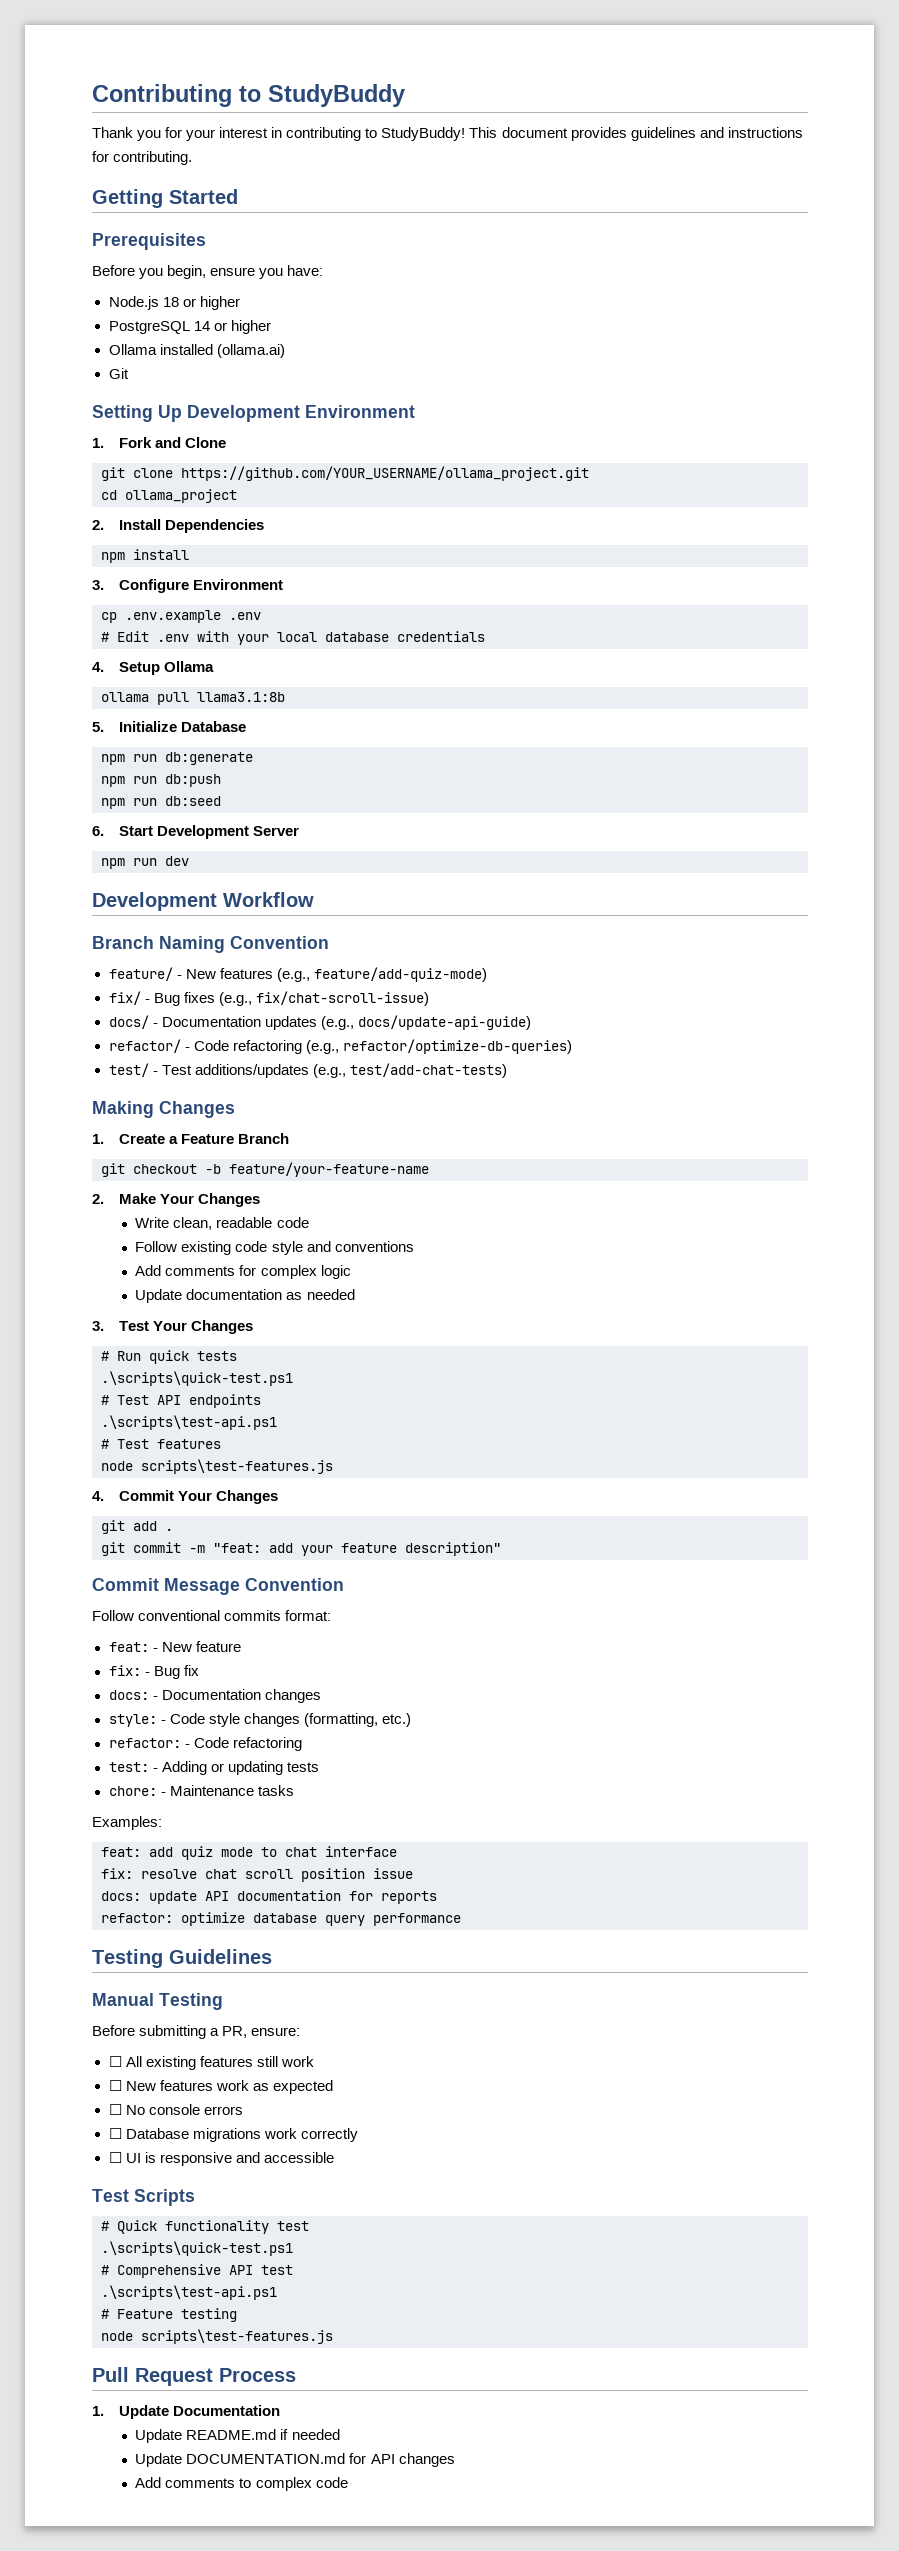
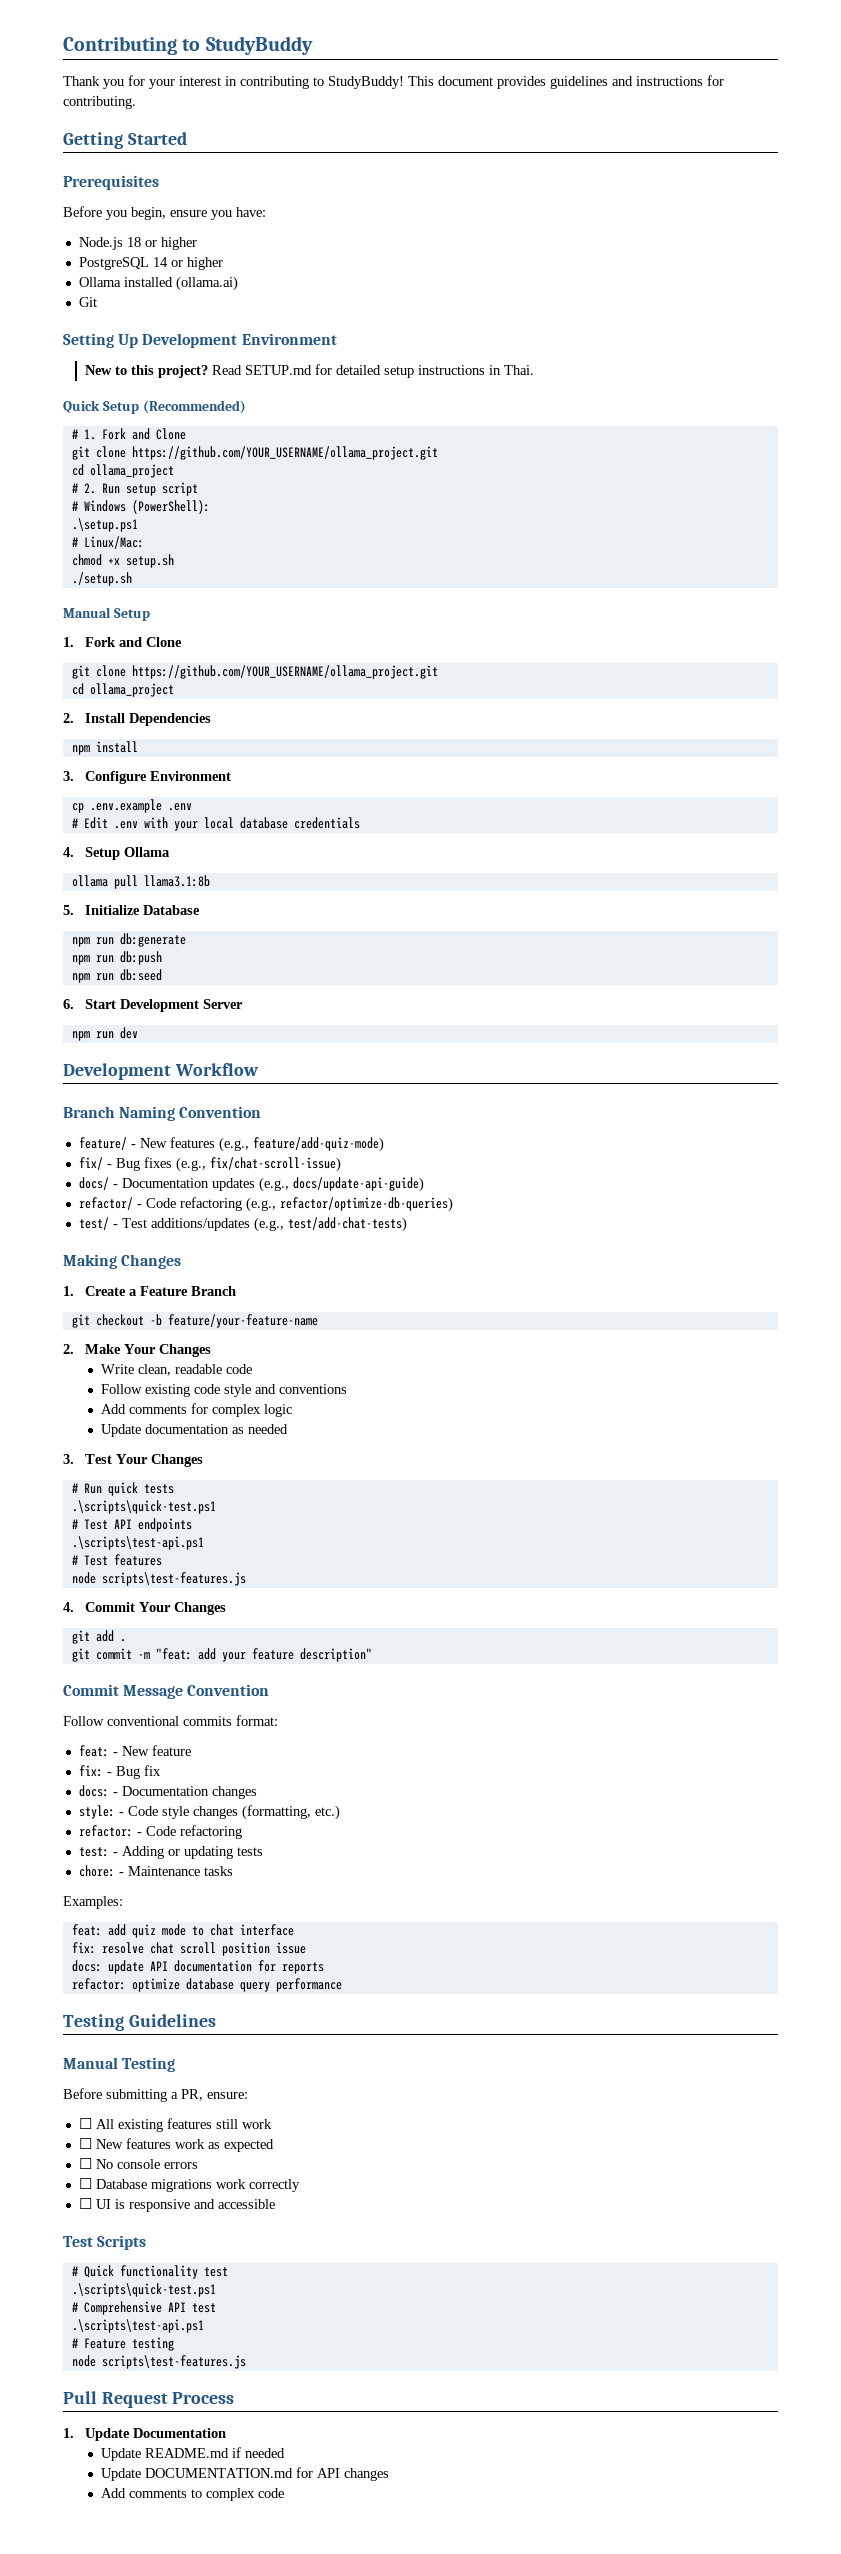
+ New to this project? Read SETUP.md for detailed setup instructions in Thai.
+ Quick Setup (Recommended)
+ # 1. Fork and Clone
+ git clone https://github.com/YOUR_USERNAME/ollama_project.git
+ cd ollama_project
+ # 2. Run setup script
+ # Windows (PowerShell):
+ .\setup.ps1
+ # Linux/Mac:
+ chmod +x setup.sh
+ ./setup.sh
+ Manual Setup

